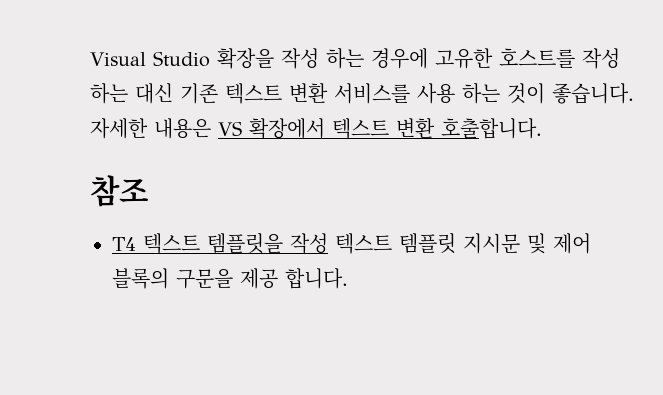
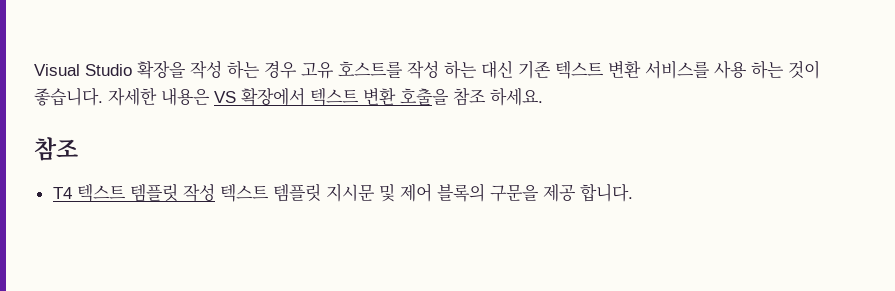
- Visual Studio 확장을 작성 하는 경우에 고유한 호스트를 작성 하는 대신 기존 텍스트 변환 서비스를 사용 하는 것이 좋습니다.
+ Visual Studio 확장을 작성 하는 경우 고유 호스트를 작성 하는 대신 기존 텍스트 변환 서비스를 사용 하는 것이 좋습니다.
- 자세한 내용은 VS 확장에서 텍스트 변환 호출합니다.
+ 자세한 내용은 VS 확장에서 텍스트 변환 호출을 참조 하세요.
- T4 텍스트 템플릿을 작성 텍스트 템플릿 지시문 및 제어 블록의 구문을 제공 합니다.
+ T4 텍스트 템플릿 작성 텍스트 템플릿 지시문 및 제어 블록의 구문을 제공 합니다.

